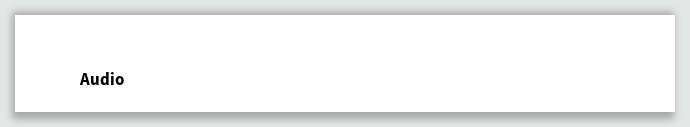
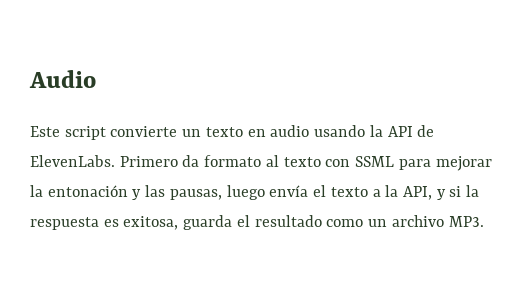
+ Este script convierte un texto en audio usando la API de ElevenLabs. Primero da formato al texto con SSML para mejorar la entonación y las pausas, luego envía el texto a la API, y si la respuesta es exitosa, guarda el resultado como un archivo MP3.

